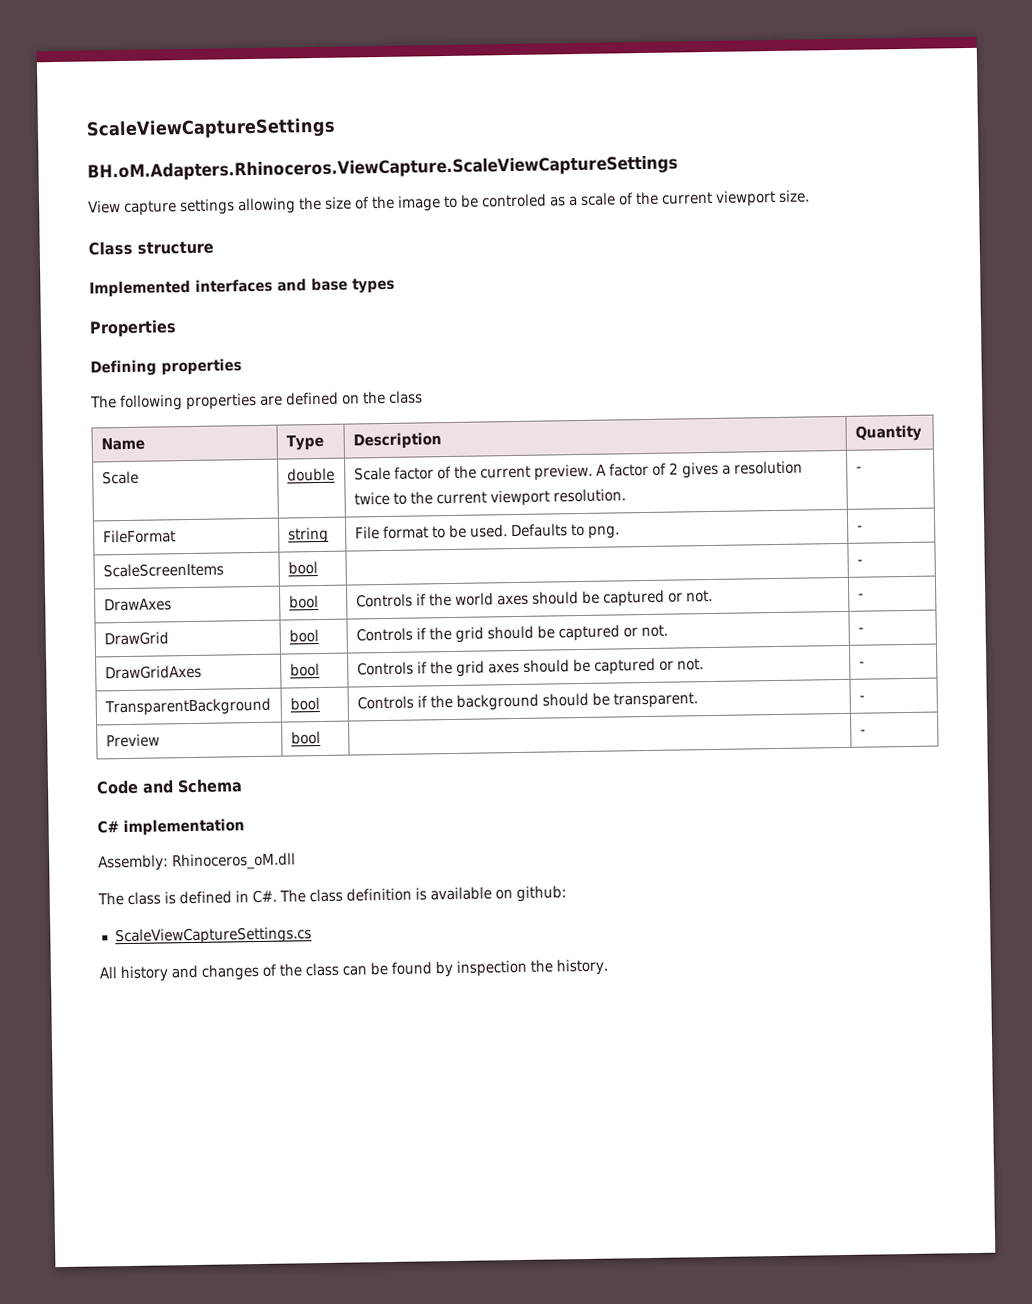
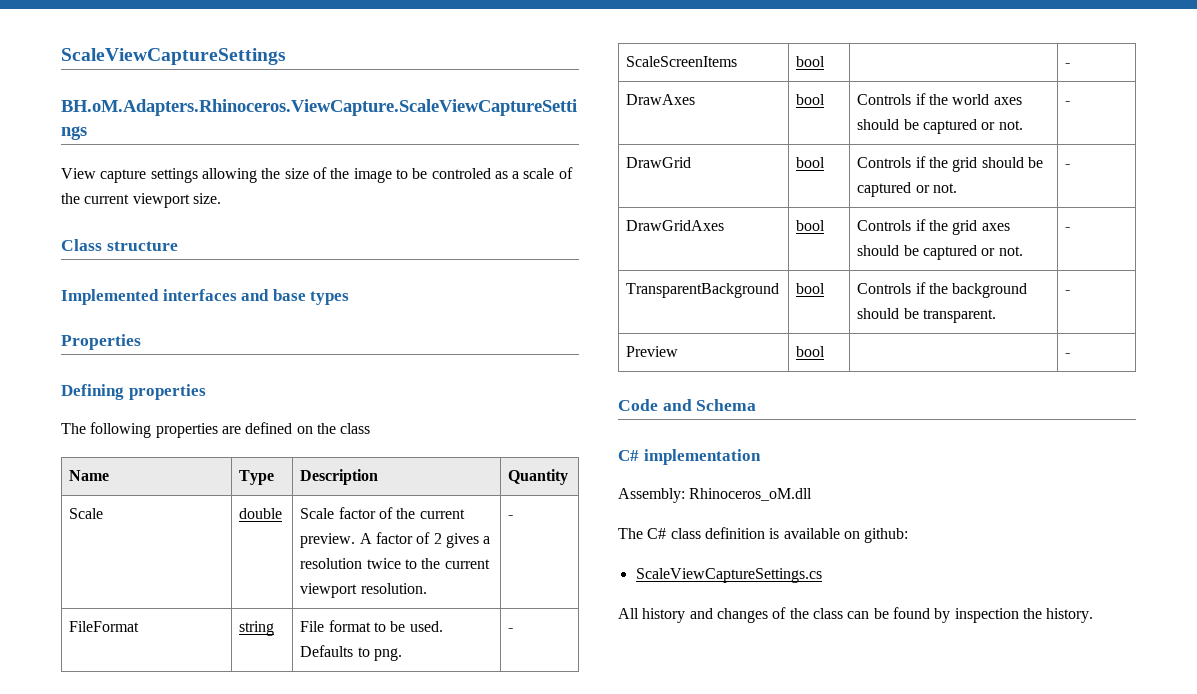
- The class is defined in C#. The class definition is available on github:
+ The C# class definition is available on github:

